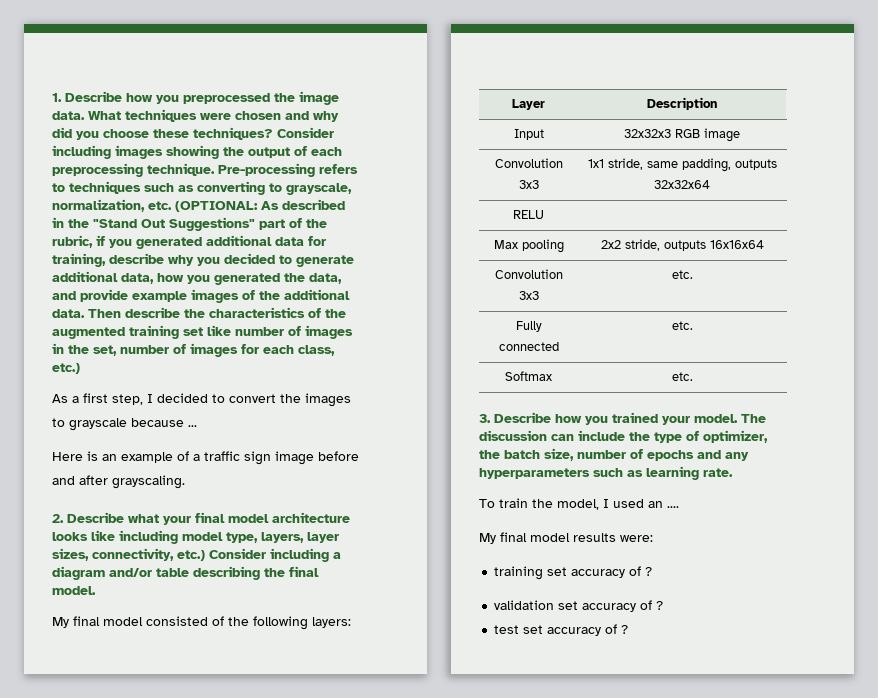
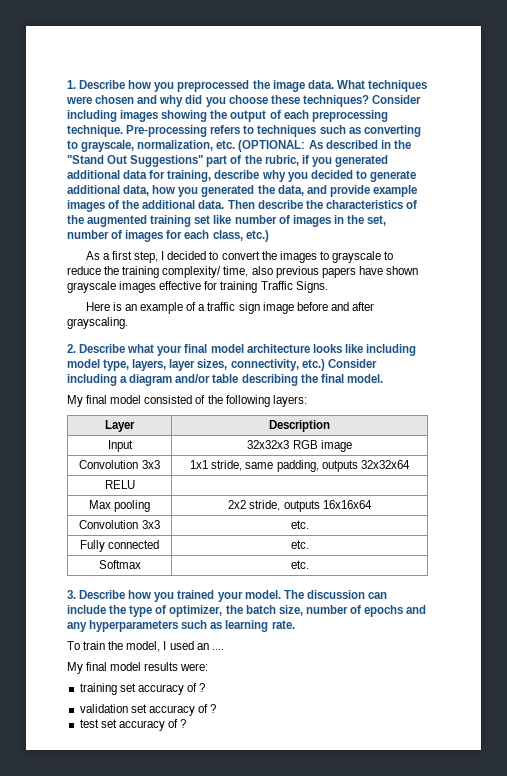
- As a first step, I decided to convert the images to grayscale because ...
+ As a first step, I decided to convert the images to grayscale to reduce the training complexity/ time, also previous papers have shown grayscale images effective for training Traffic Signs.

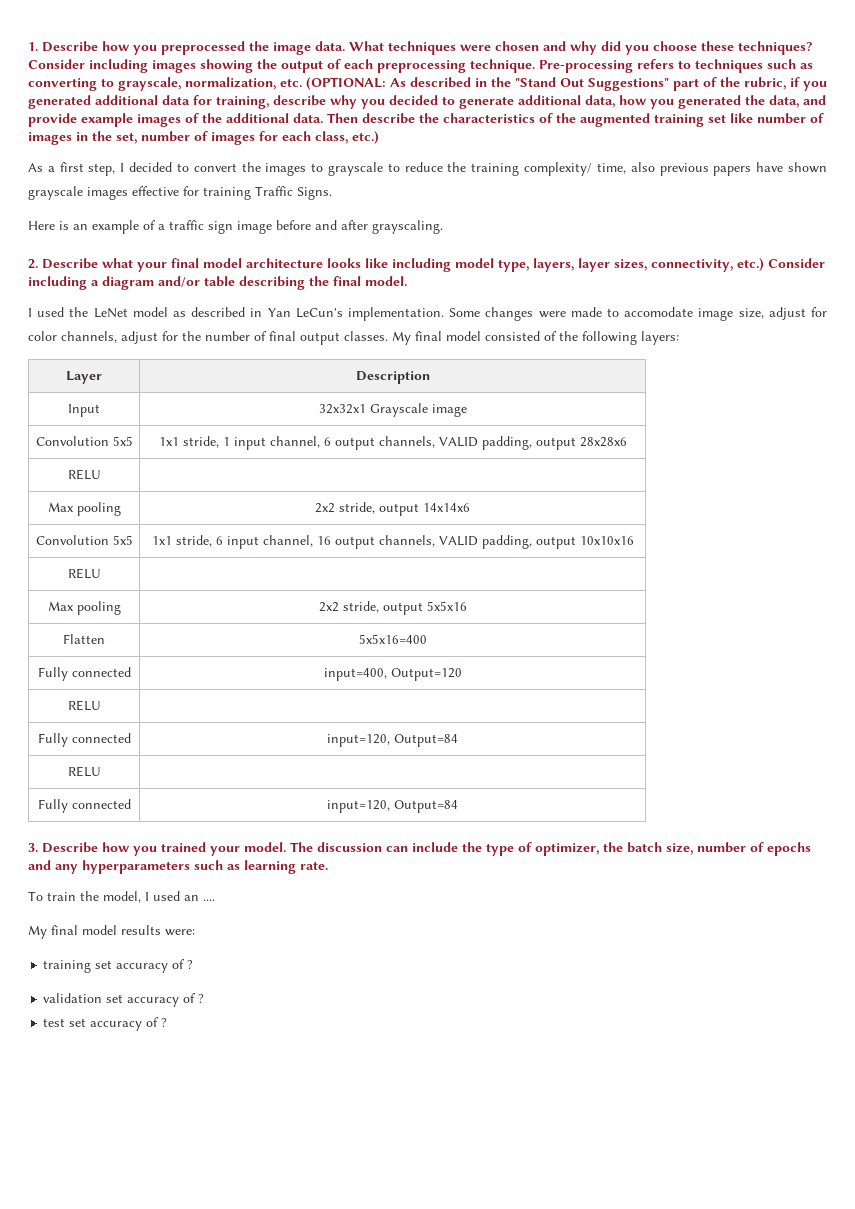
+ I used the LeNet model as described in Yan LeCun's implementation. Some changes were made to accomodate image size, adjust for color channels, adjust for the number of final output classes.
- Input | 32x32x3 RGB image
+ Input | 32x32x1 Grayscale image
- Convolution 3x3 | 1x1 stride, same padding, outputs 32x32x64
+ Convolution 5x5 | 1x1 stride, 1 input channel, 6 output channels, VALID padding, output 28x28x6
  RELU |
- Max pooling | 2x2 stride, outputs 16x16x64
- Convolution 3x3 | etc.
- Fully connected | etc.
- Softmax | etc.
+ Max pooling | 2x2 stride, output 14x14x6
+ Convolution 5x5 | 1x1 stride, 6 input channel, 16 output channels, VALID padding, output 10x10x16
+ RELU |
+ Max pooling | 2x2 stride, output 5x5x16
+ Flatten | 5x5x16=400
+ Fully connected | input=400, Output=120
+ RELU |
+ Fully connected | input=120, Output=84
+ RELU |
+ Fully connected | input=120, Output=84

